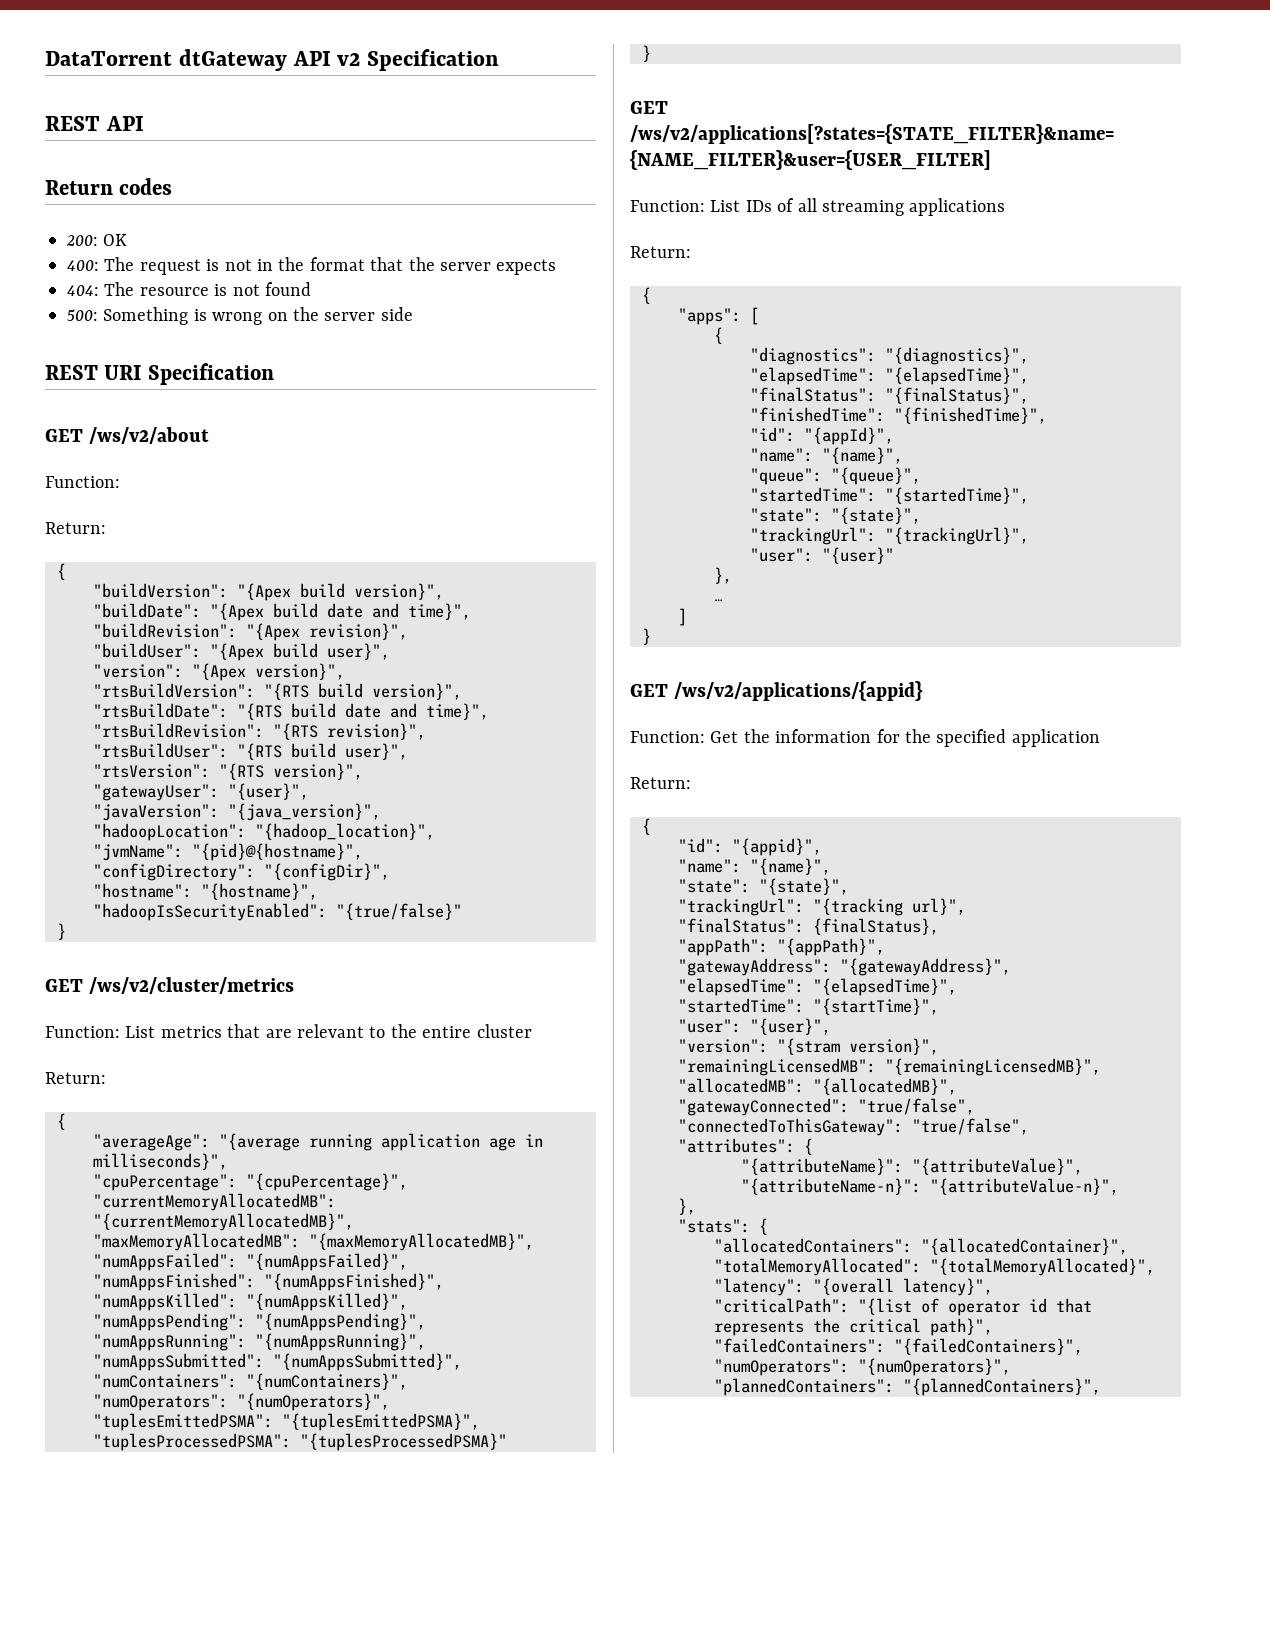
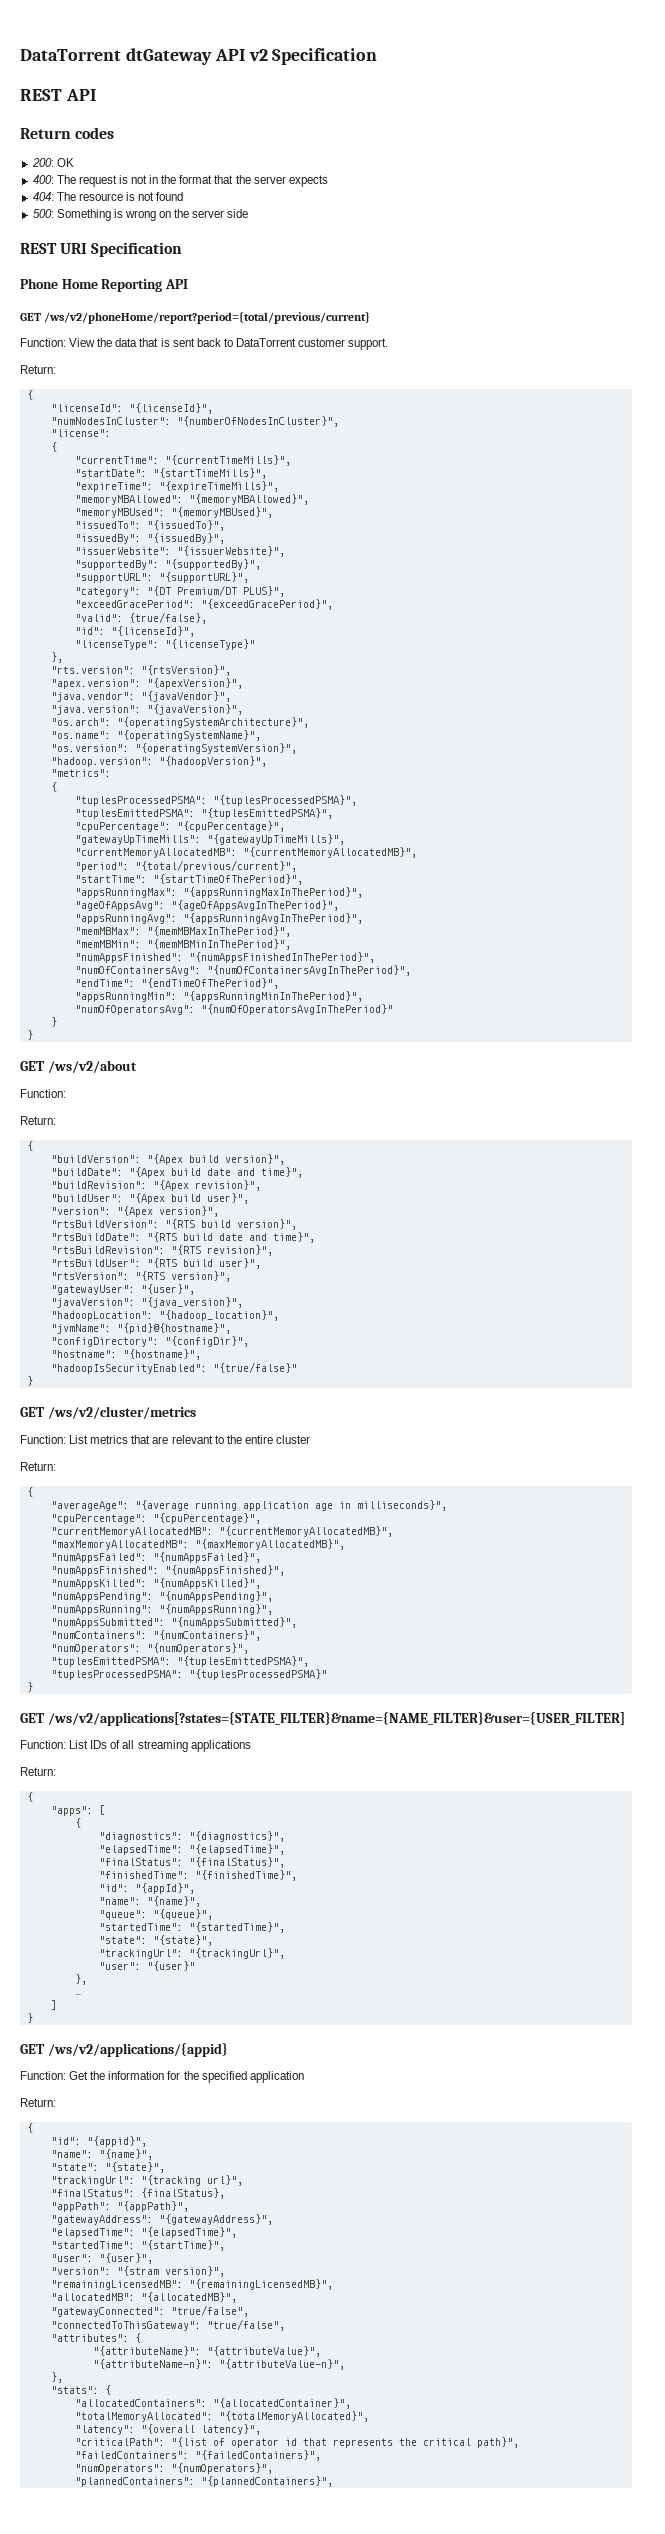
+ Phone Home Reporting API
+ GET /ws/v2/phoneHome/report?period={total/previous/current}
+ Function: View the data that is sent back to DataTorrent customer support.
+ Return:
+ {
+ "licenseId": "{licenseId}",
+ "numNodesInCluster": "{numberOfNodesInCluster}",
+ "license":
+ {
+ "currentTime": "{currentTimeMills}",
+ "startDate": "{startTimeMills}",
+ "expireTime": "{expireTimeMills}",
+ "memoryMBAllowed": "{memoryMBAllowed}",
+ "memoryMBUsed": "{memoryMBUsed}",
+ "issuedTo": "{issuedTo}",
+ "issuedBy": "{issuedBy}",
+ "issuerWebsite": "{issuerWebsite}",
+ "supportedBy": "{supportedBy}",
+ "supportURL": "{supportURL}",
+ "category": "{DT Premium/DT PLUS}",
+ "exceedGracePeriod": "{exceedGracePeriod}",
+ "valid": {true/false},
+ "id": "{licenseId}",
+ "licenseType": "{licenseType}"
+ },
+ "rts.version": "{rtsVersion}",
+ "apex.version": "{apexVersion}",
+ "java.vendor": "{javaVendor}",
+ "java.version": "{javaVersion}",
+ "os.arch": "{operatingSystemArchitecture}",
+ "os.name": "{operatingSystemName}",
+ "os.version": "{operatingSystemVersion}",
+ "hadoop.version": "{hadoopVersion}",
+ "metrics":
+ {
+ "tuplesProcessedPSMA": "{tuplesProcessedPSMA}",
+ "tuplesEmittedPSMA": "{tuplesEmittedPSMA}",
+ "cpuPercentage": "{cpuPercentage}",
+ "gatewayUpTimeMills": "{gatewayUpTimeMills}",
+ "currentMemoryAllocatedMB": "{currentMemoryAllocatedMB}",
+ "period": "{total/previous/current}",
+ "startTime": "{startTimeOfThePeriod}",
+ "appsRunningMax": "{appsRunningMaxInThePeriod}",
+ "ageOfAppsAvg": "{ageOfAppsAvgInThePeriod}",
+ "appsRunningAvg": "{appsRunningAvgInThePeriod}",
+ "memMBMax": "{memMBMaxInThePeriod}",
+ "memMBMin": "{memMBMinInThePeriod}",
+ "numAppsFinished": "{numAppsFinishedInThePeriod}",
+ "numOfContainersAvg": "{numOfContainersAvgInThePeriod}",
+ "endTime": "{endTimeOfThePeriod}",
+ "appsRunningMin": "{appsRunningMinInThePeriod}",
+ "numOfOperatorsAvg": "{numOfOperatorsAvgInThePeriod}"
+ }
+ }

